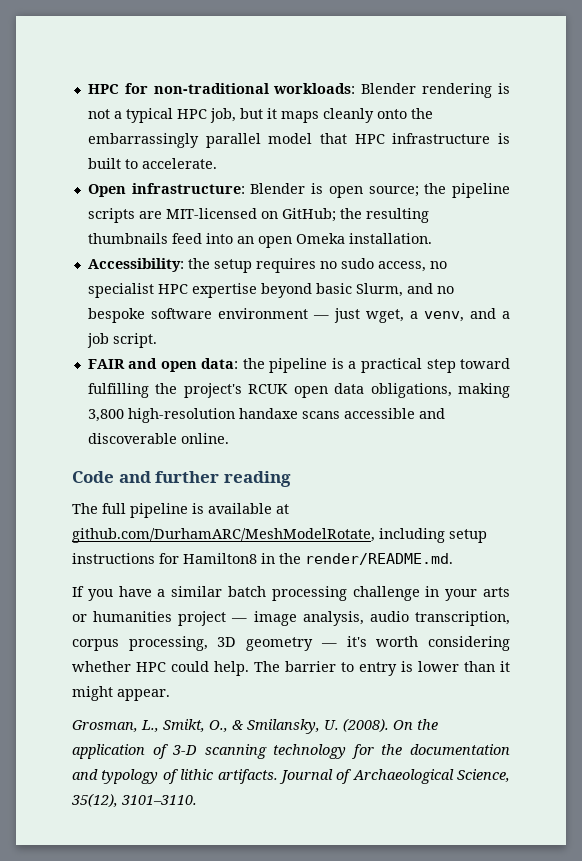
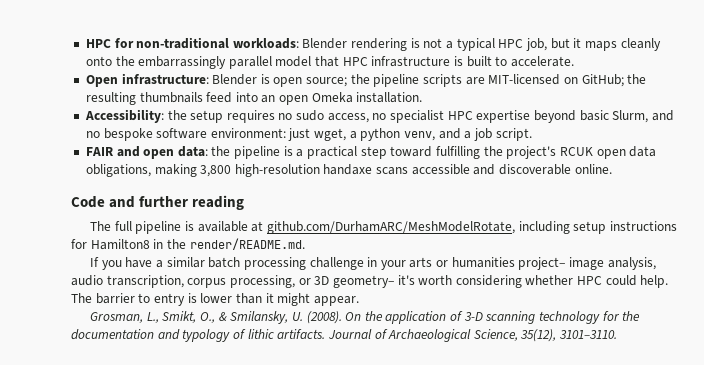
- Accessibility: the setup requires no sudo access, no specialist HPC expertise beyond basic Slurm, and no bespoke software environment — just wget, a venv, and a job script.
+ Accessibility: the setup requires no sudo access, no specialist HPC expertise beyond basic Slurm, and no bespoke software environment: just wget, a python venv, and a job script.
- If you have a similar batch processing challenge in your arts or humanities project — image analysis, audio transcription, corpus processing, 3D geometry — it's worth considering whether HPC could help.
+ If you have a similar batch processing challenge in your arts or humanities project– image analysis, audio transcription, corpus processing, or 3D geometry– it's worth considering whether HPC could help.

